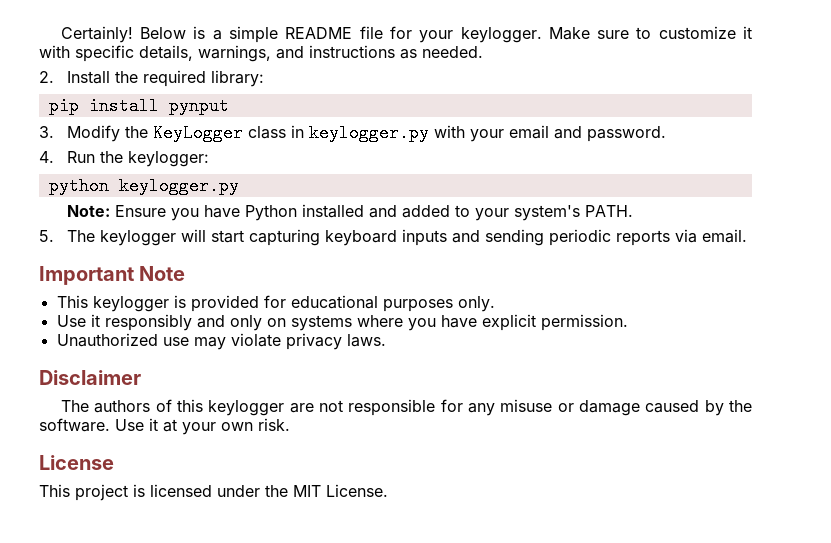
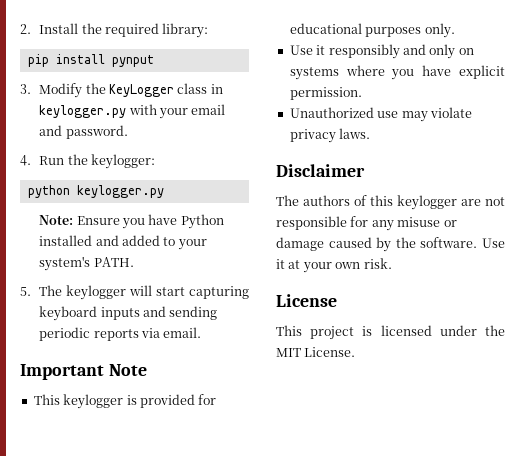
- Certainly! Below is a simple README file for your keylogger. Make sure to customize it with specific details, warnings, and instructions as needed.

